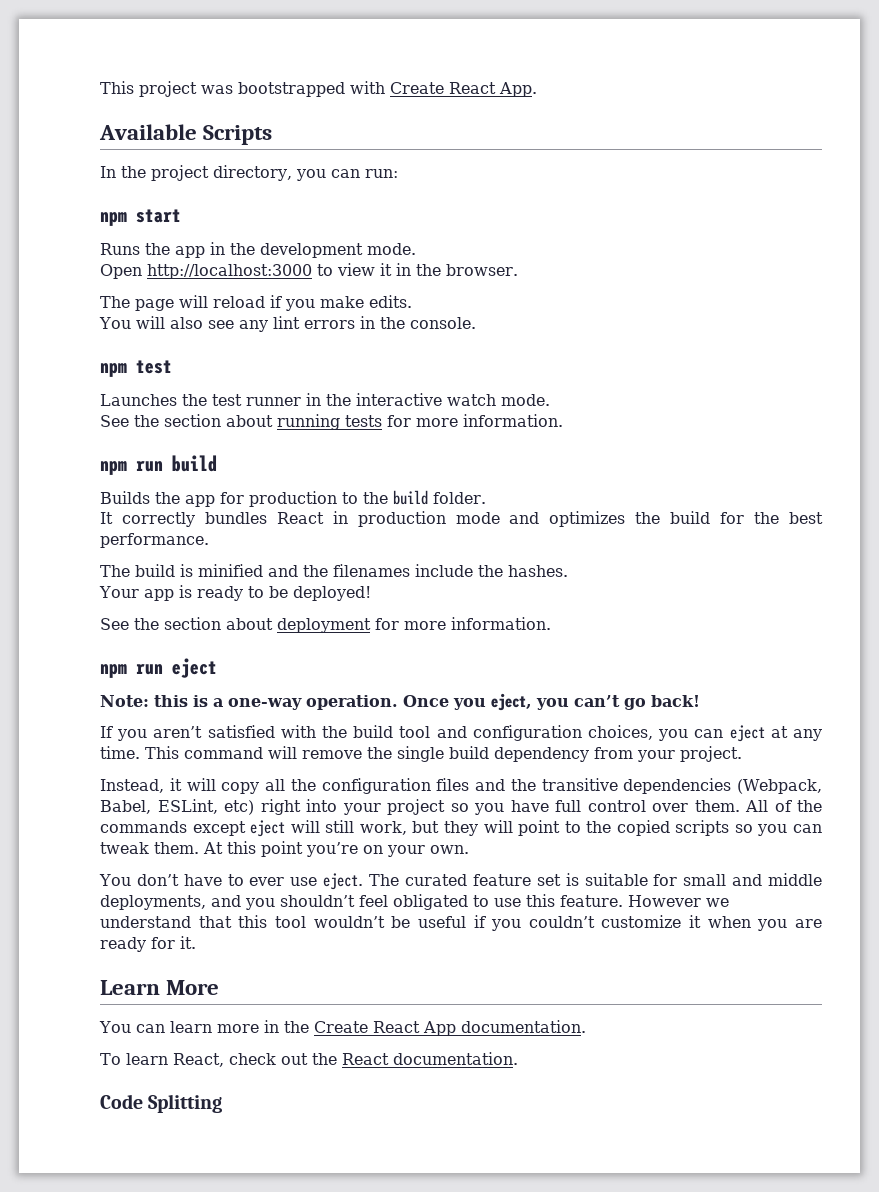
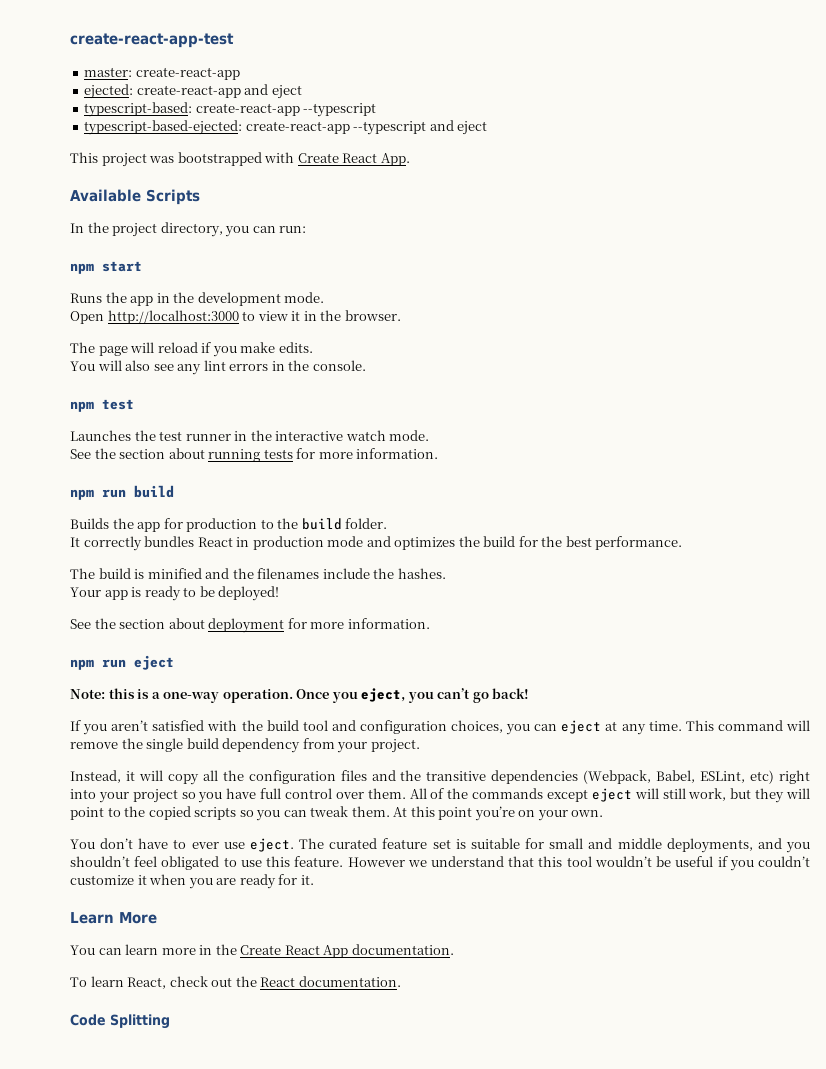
+ create-react-app-test
+ master: create-react-app
+ ejected: create-react-app and eject
+ typescript-based: create-react-app --typescript
+ typescript-based-ejected: create-react-app --typescript and eject

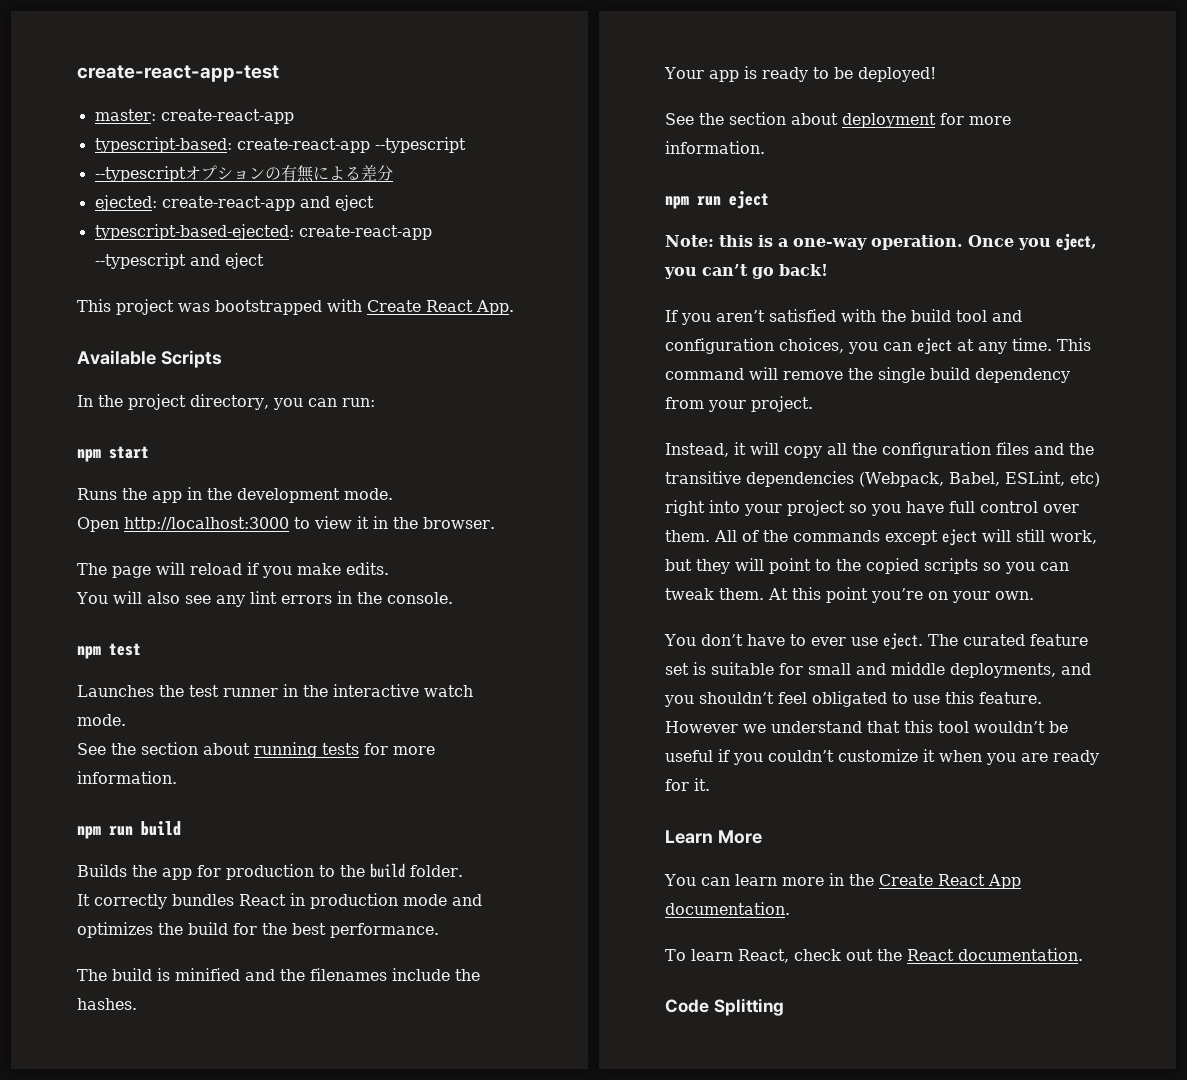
+ typescript-based: create-react-app --typescript
+ --typescriptオプションの有無による差分
- typescript-based: create-react-app --typescript

